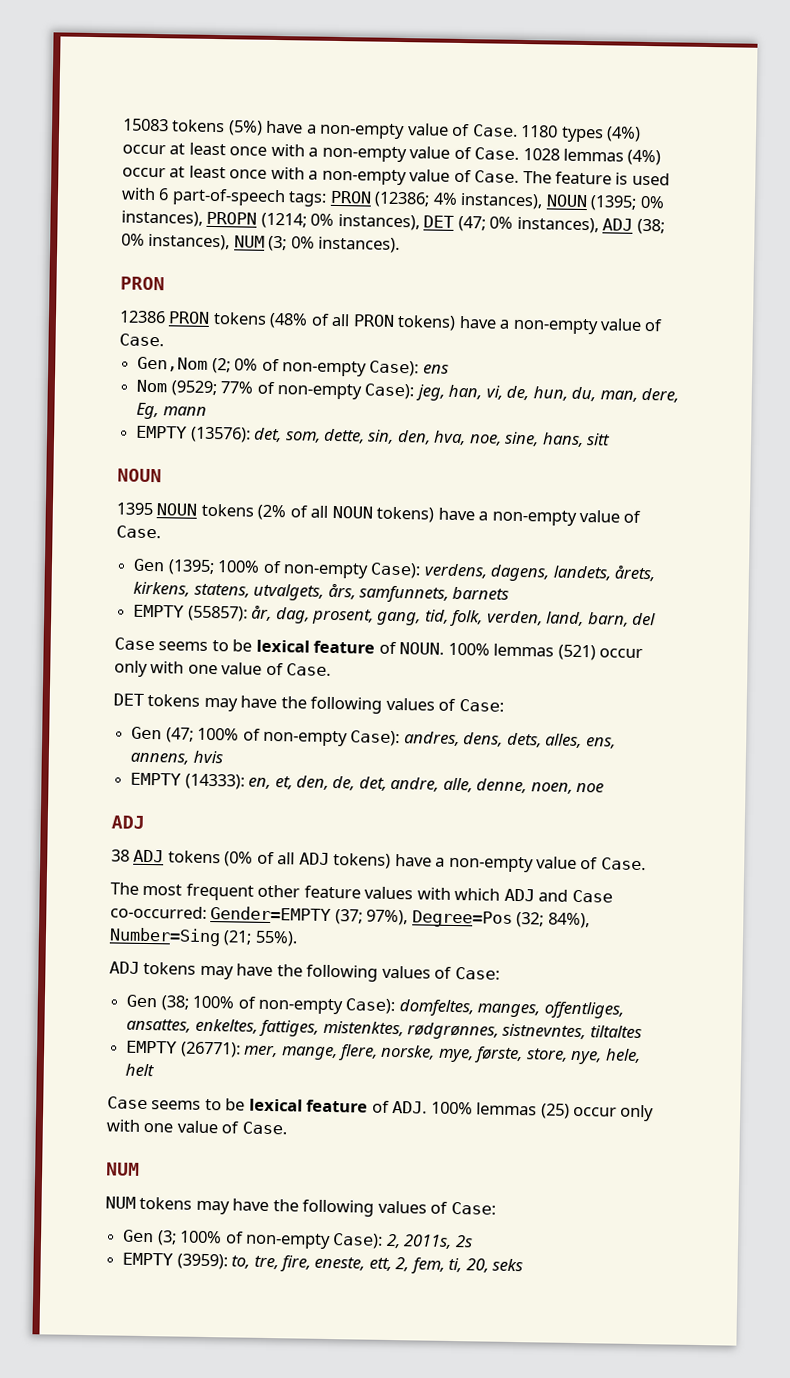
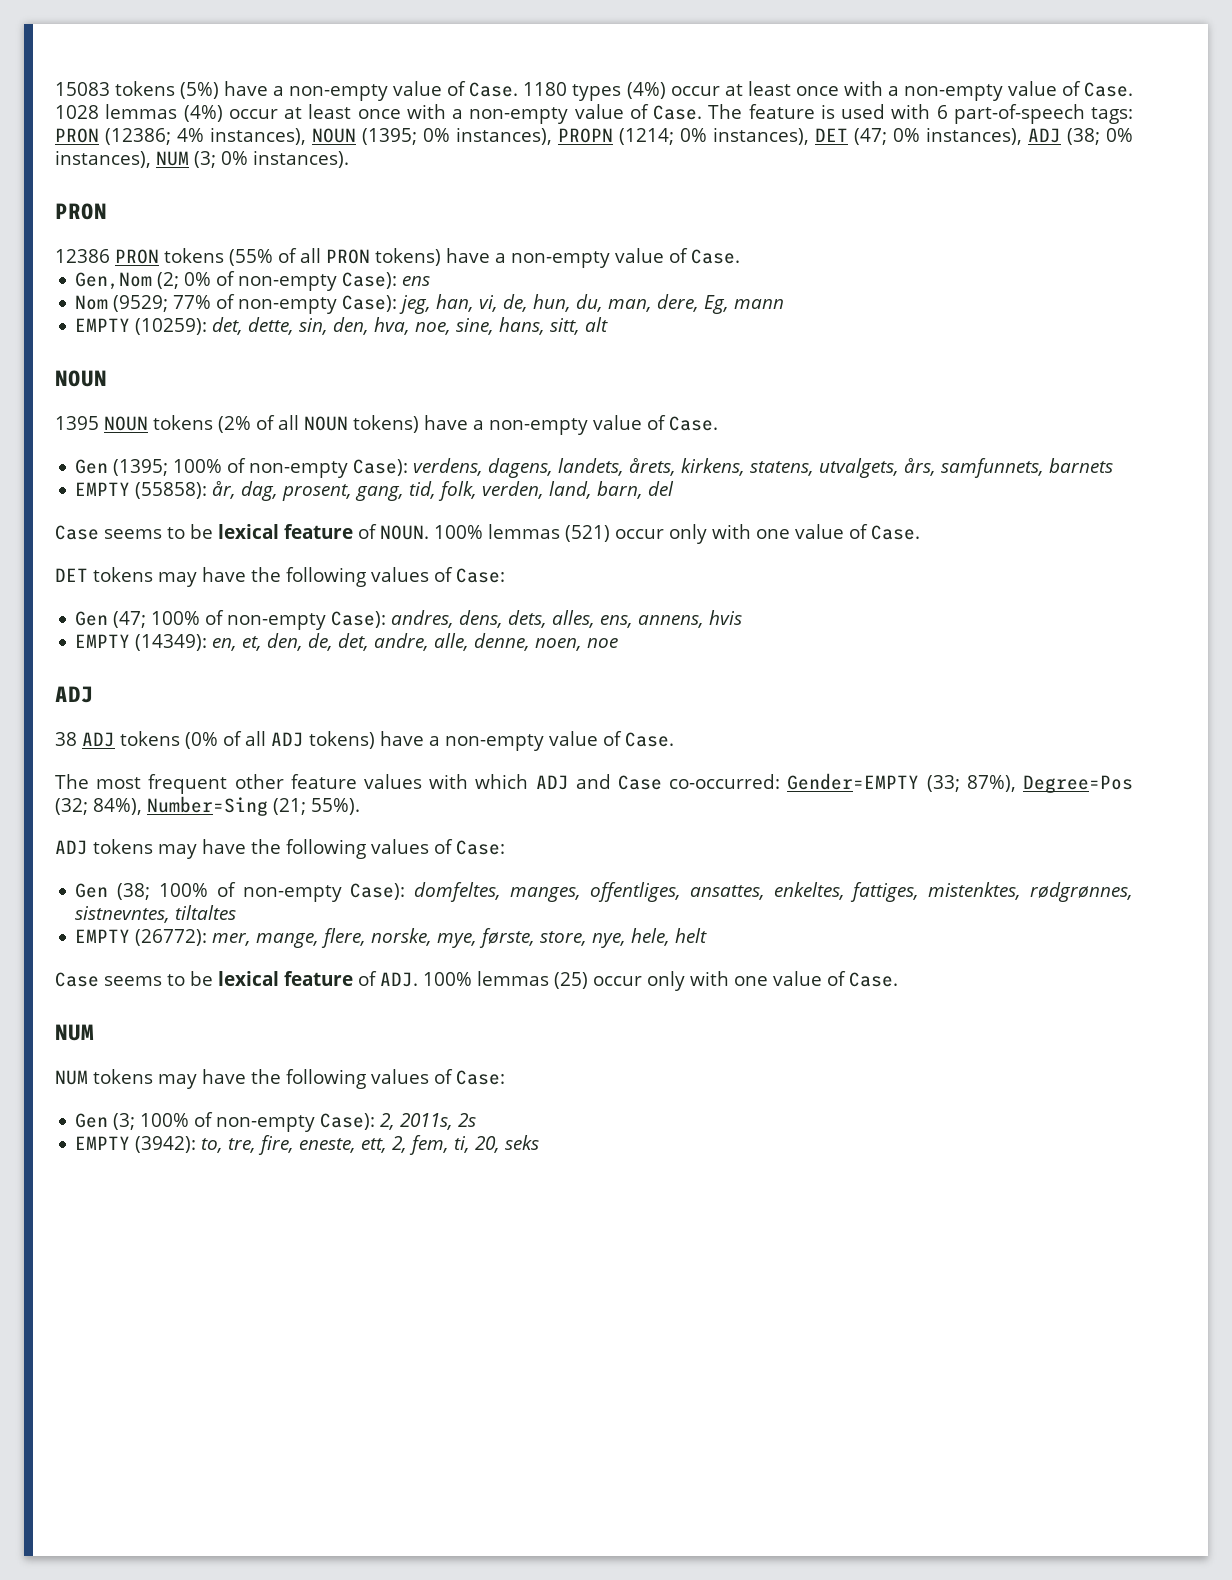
- 12386 PRON tokens (48% of all PRON tokens) have a non-empty value of Case.
+ 12386 PRON tokens (55% of all PRON tokens) have a non-empty value of Case.
- EMPTY (13576): det, som, dette, sin, den, hva, noe, sine, hans, sitt
+ EMPTY (10259): det, dette, sin, den, hva, noe, sine, hans, sitt, alt
- EMPTY (55857): år, dag, prosent, gang, tid, folk, verden, land, barn, del
+ EMPTY (55858): år, dag, prosent, gang, tid, folk, verden, land, barn, del
- EMPTY (14333): en, et, den, de, det, andre, alle, denne, noen, noe
+ EMPTY (14349): en, et, den, de, det, andre, alle, denne, noen, noe
- The most frequent other feature values with which ADJ and Case co-occurred: Gender=EMPTY (37; 97%), Degree=Pos (32; 84%), Number=Sing (21; 55%).
+ The most frequent other feature values with which ADJ and Case co-occurred: Gender=EMPTY (33; 87%), Degree=Pos (32; 84%), Number=Sing (21; 55%).
- EMPTY (26771): mer, mange, flere, norske, mye, første, store, nye, hele, helt
+ EMPTY (26772): mer, mange, flere, norske, mye, første, store, nye, hele, helt
- EMPTY (3959): to, tre, fire, eneste, ett, 2, fem, ti, 20, seks
+ EMPTY (3942): to, tre, fire, eneste, ett, 2, fem, ti, 20, seks

